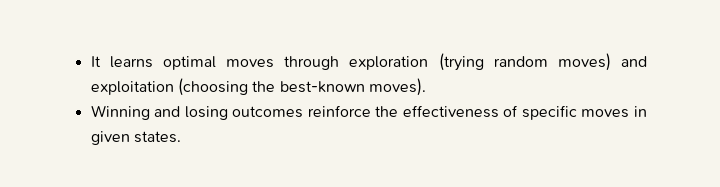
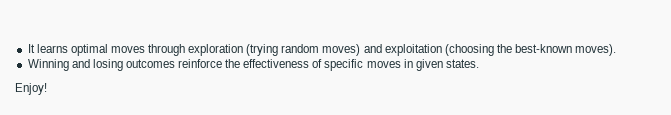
+ Enjoy!

